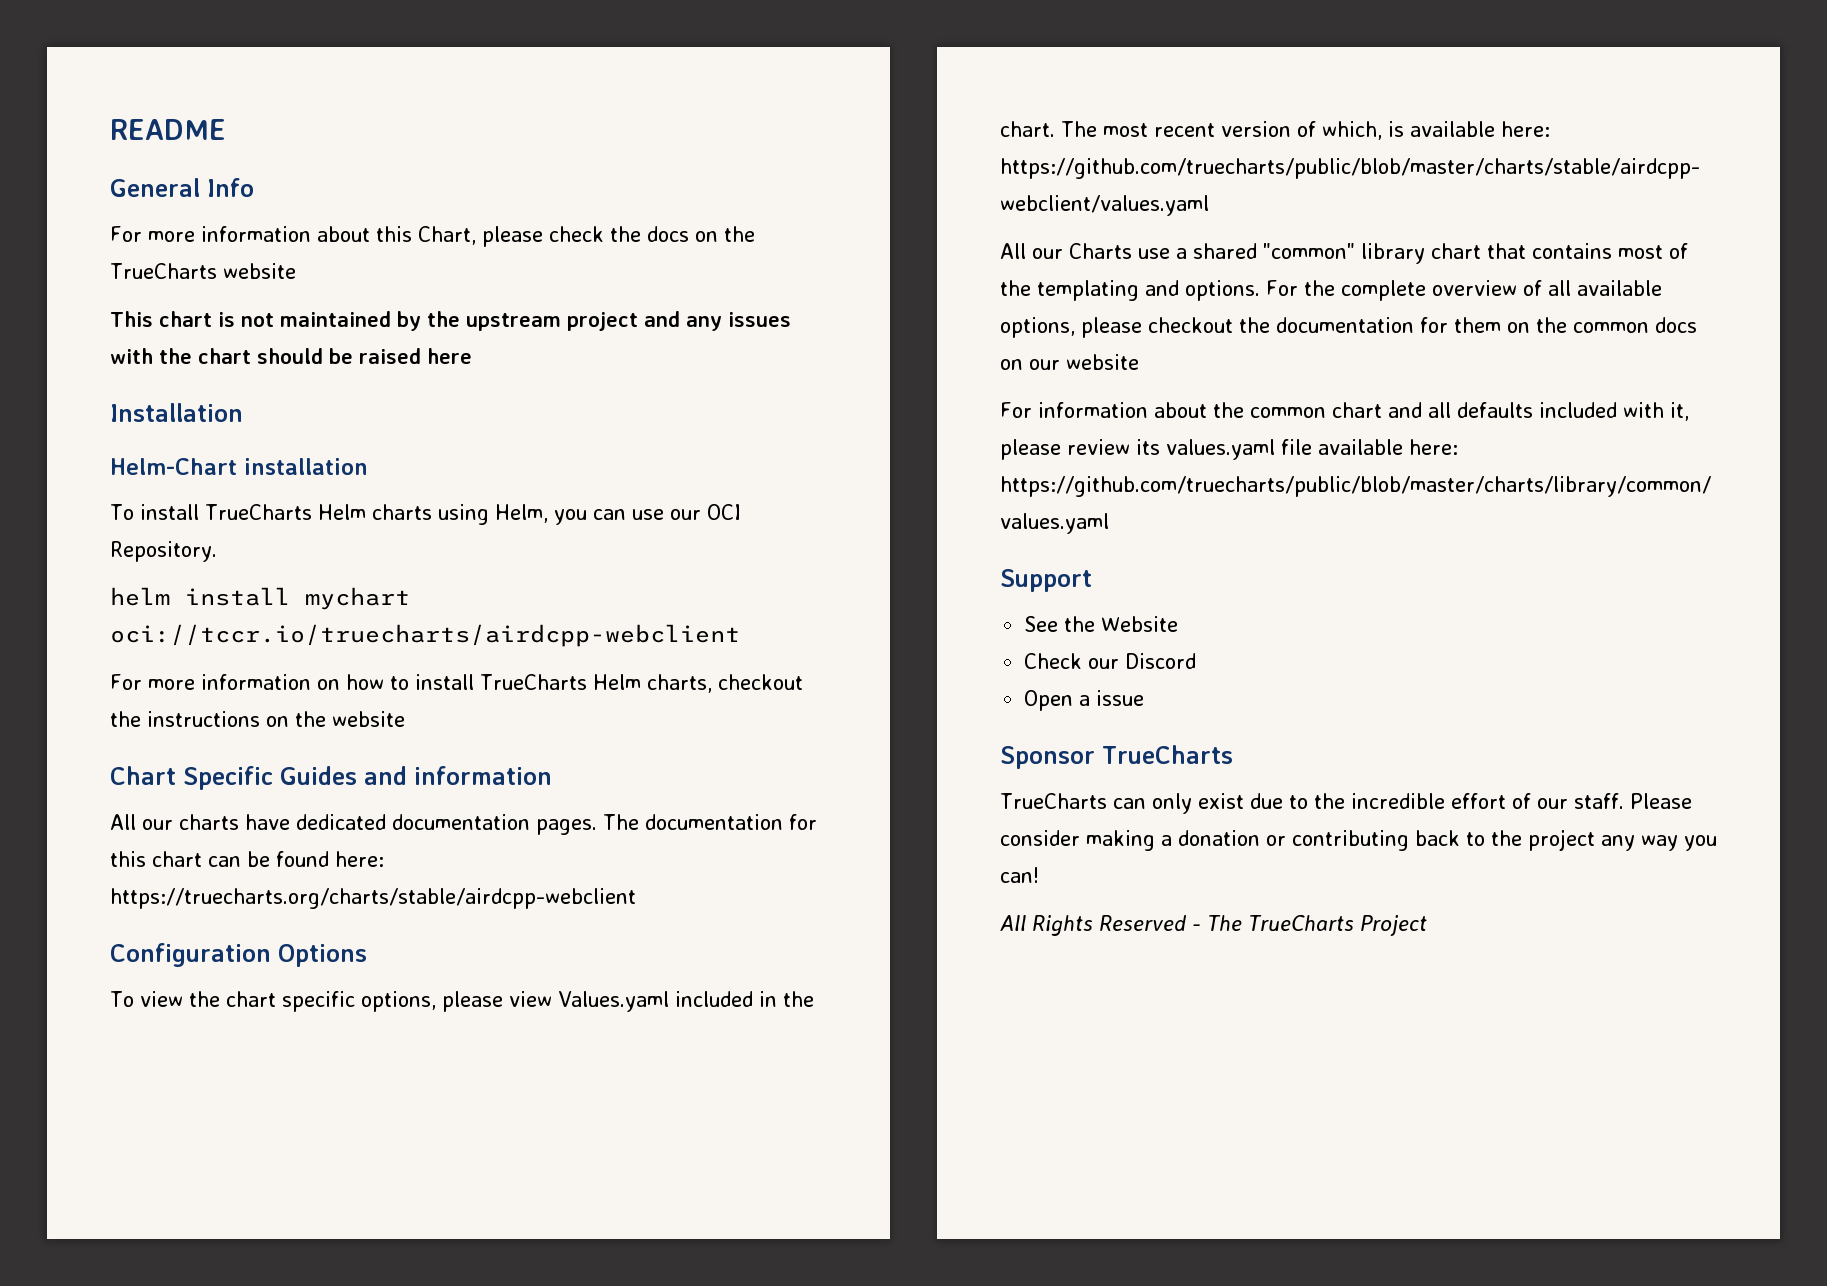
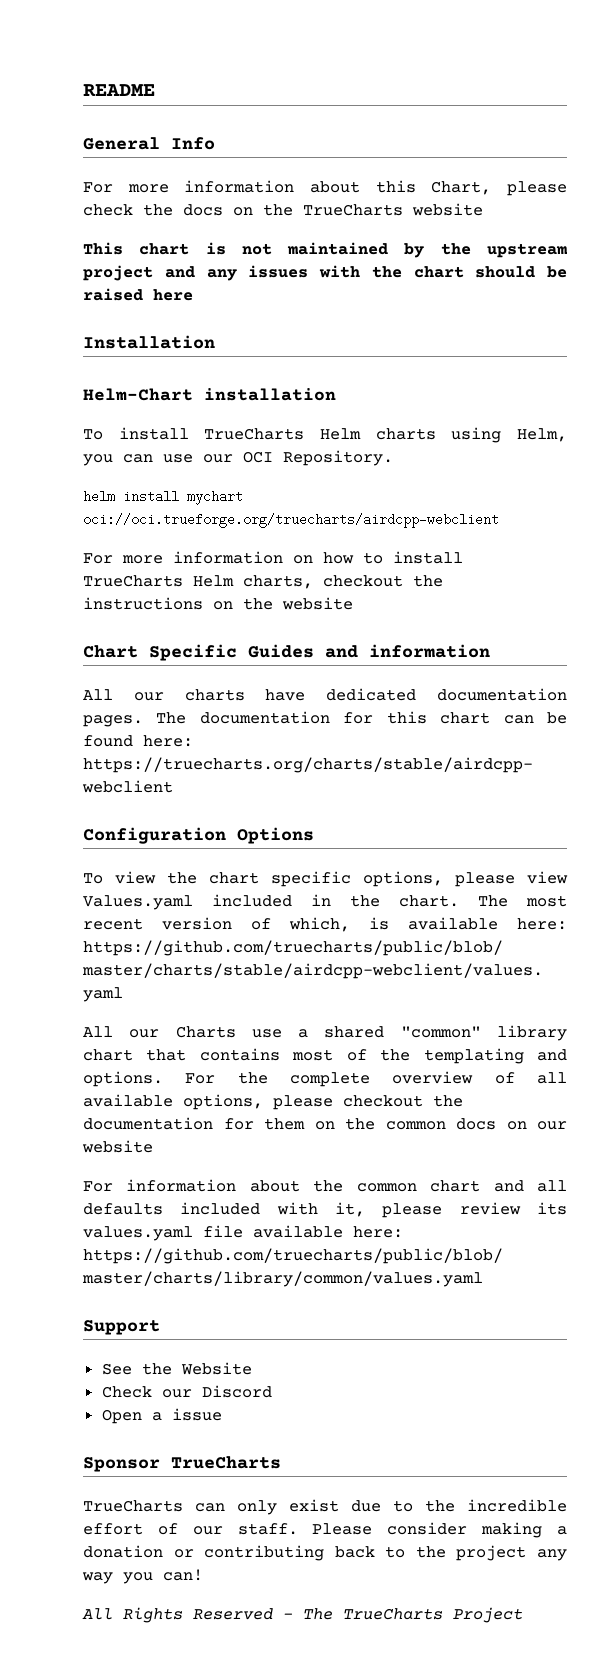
- helm install mychart oci://tccr.io/truecharts/airdcpp-webclient
+ helm install mychart oci://oci.trueforge.org/truecharts/airdcpp-webclient

